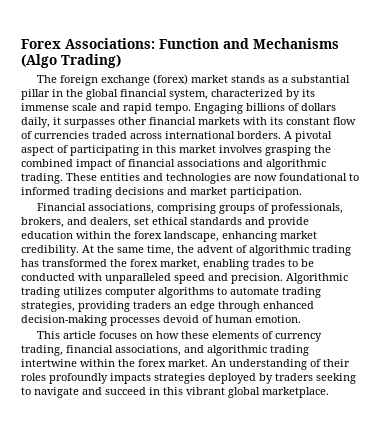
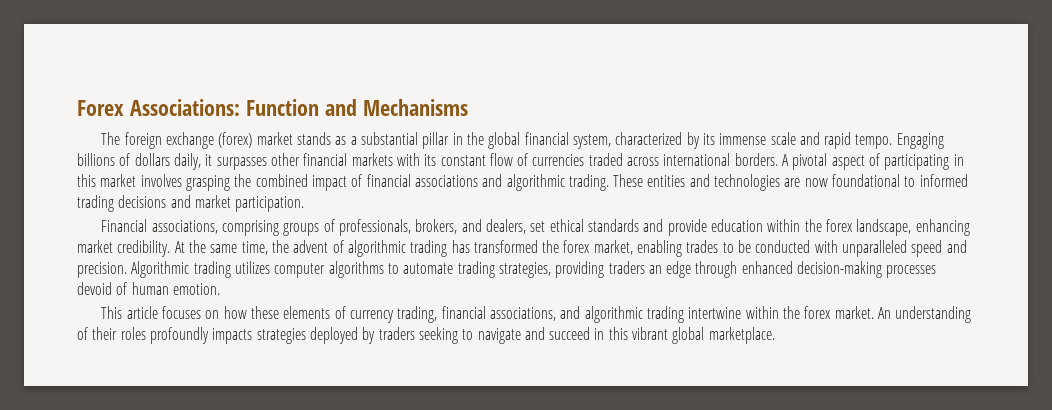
- Forex Associations: Function and Mechanisms (Algo Trading)
+ Forex Associations: Function and Mechanisms

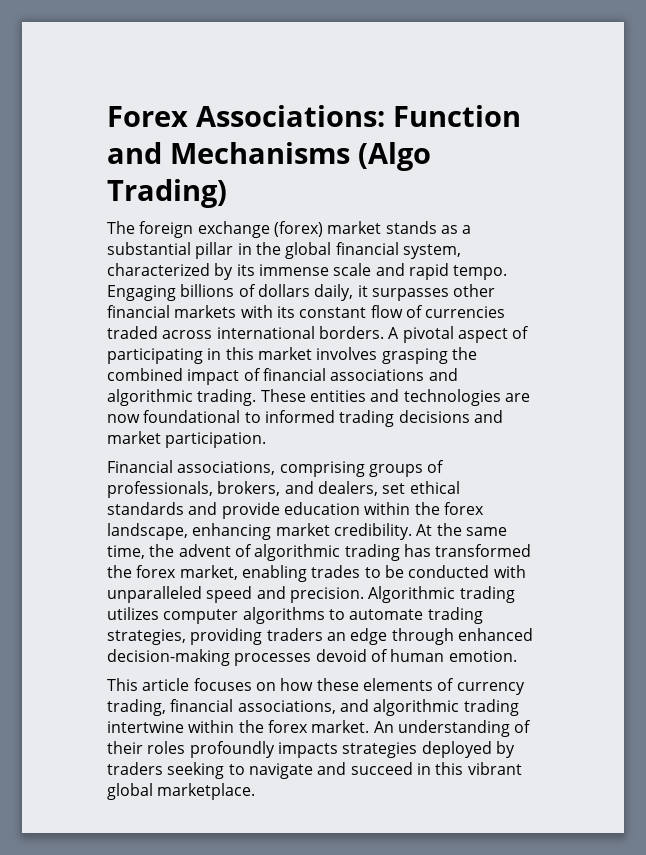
- Forex Associations: Function and Mechanisms
+ Forex Associations: Function and Mechanisms (Algo Trading)

